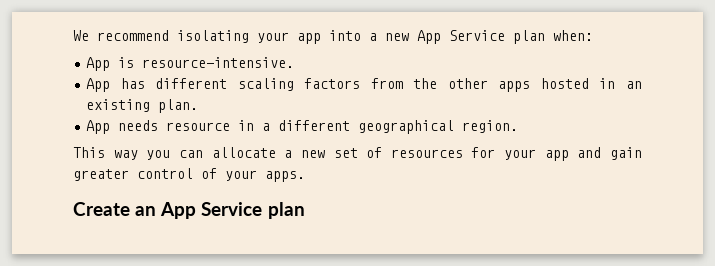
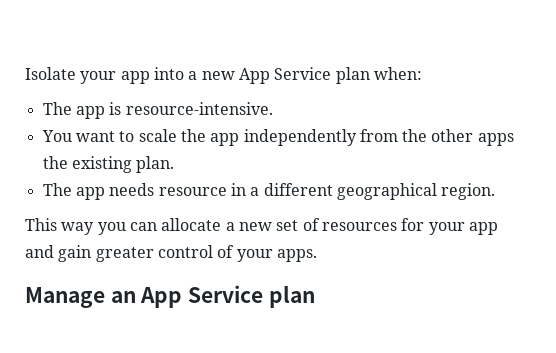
- We recommend isolating your app into a new App Service plan when:
+ Isolate your app into a new App Service plan when:
- App is resource-intensive.
+ The app is resource-intensive.
- App has different scaling factors from the other apps hosted in an existing plan.
+ You want to scale the app independently from the other apps the existing plan.
- App needs resource in a different geographical region.
+ The app needs resource in a different geographical region.
- Create an App Service plan
+ Manage an App Service plan

